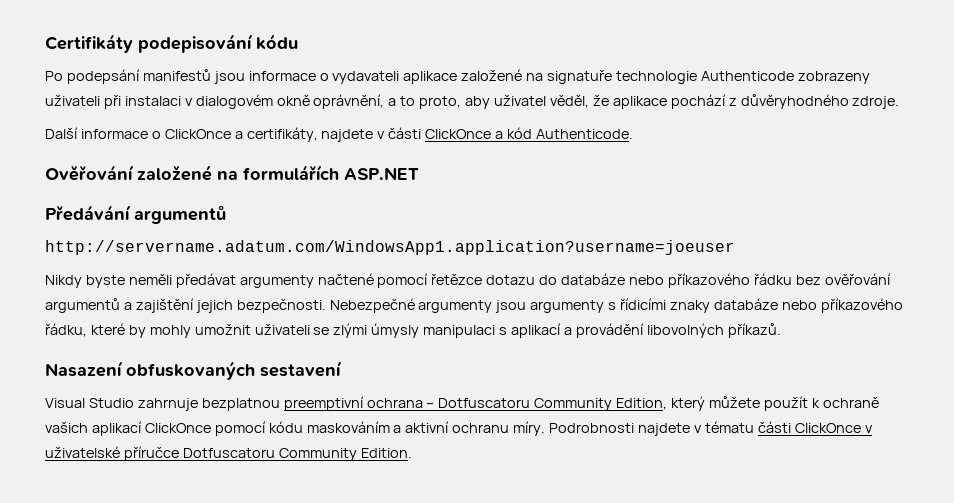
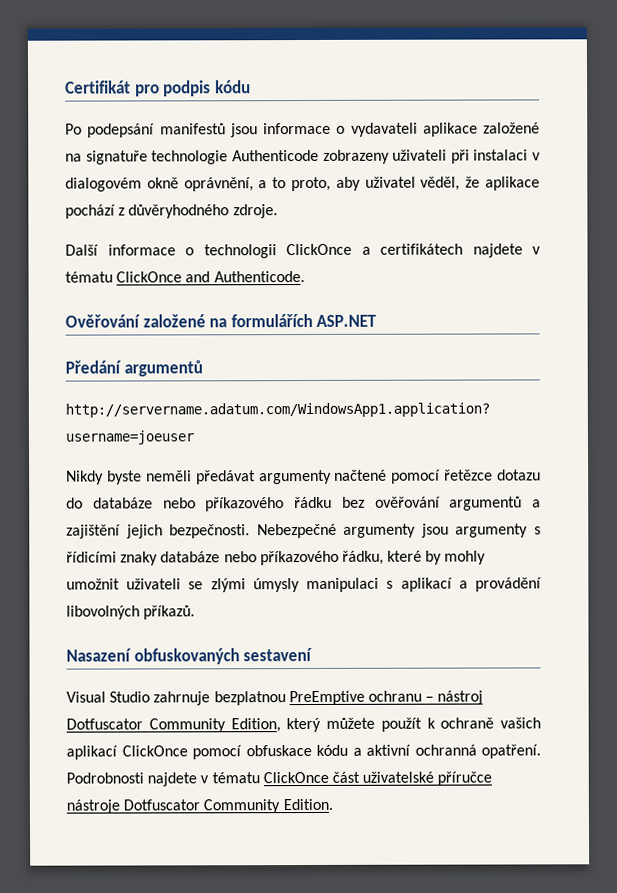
- Certifikáty podepisování kódu
+ Certifikát pro podpis kódu
- Další informace o ClickOnce a certifikáty, najdete v části ClickOnce a kód Authenticode.
+ Další informace o technologii ClickOnce a certifikátech najdete v tématu ClickOnce and Authenticode.
- Předávání argumentů
+ Předání argumentů
- Visual Studio zahrnuje bezplatnou preemptivní ochrana – Dotfuscatoru Community Edition, který můžete použít k ochraně vašich aplikací ClickOnce pomocí kódu maskováním a aktivní ochranu míry. Podrobnosti najdete v tématu části ClickOnce v uživatelské příručce Dotfuscatoru Community Edition.
+ Visual Studio zahrnuje bezplatnou PreEmptive ochranu – nástroj Dotfuscator Community Edition, který můžete použít k ochraně vašich aplikací ClickOnce pomocí obfuskace kódu a aktivní ochranná opatření. Podrobnosti najdete v tématu ClickOnce část uživatelské příručce nástroje Dotfuscator Community Edition.

